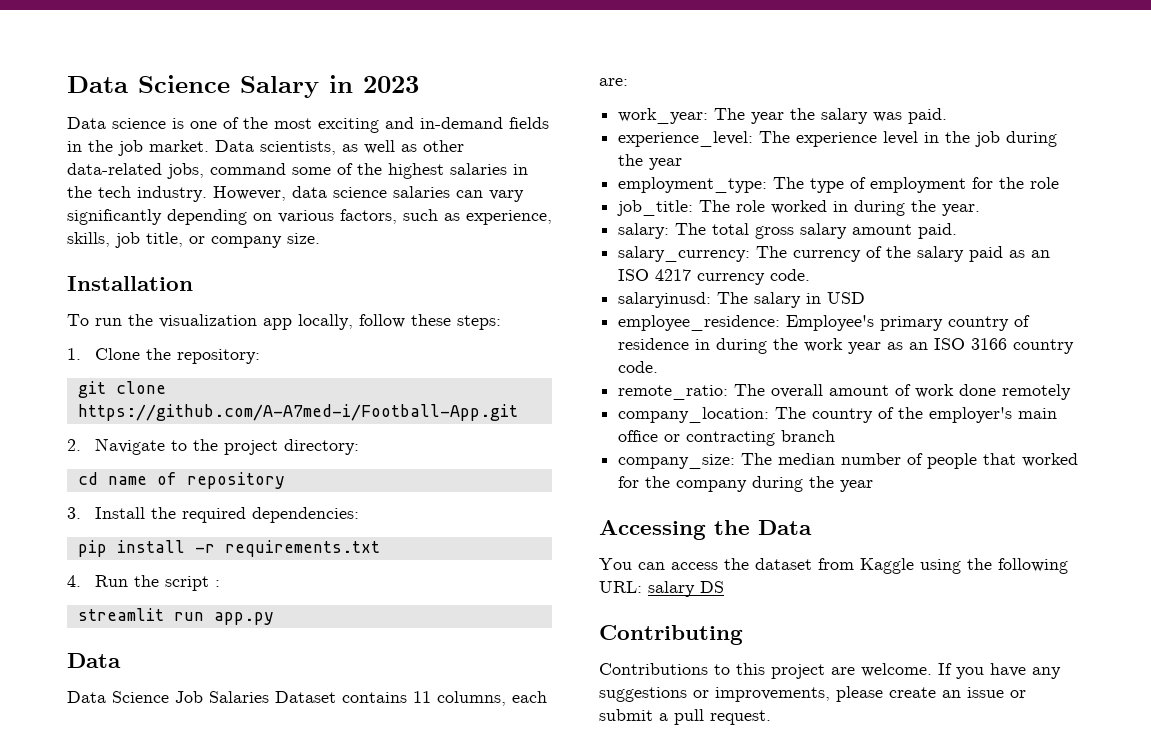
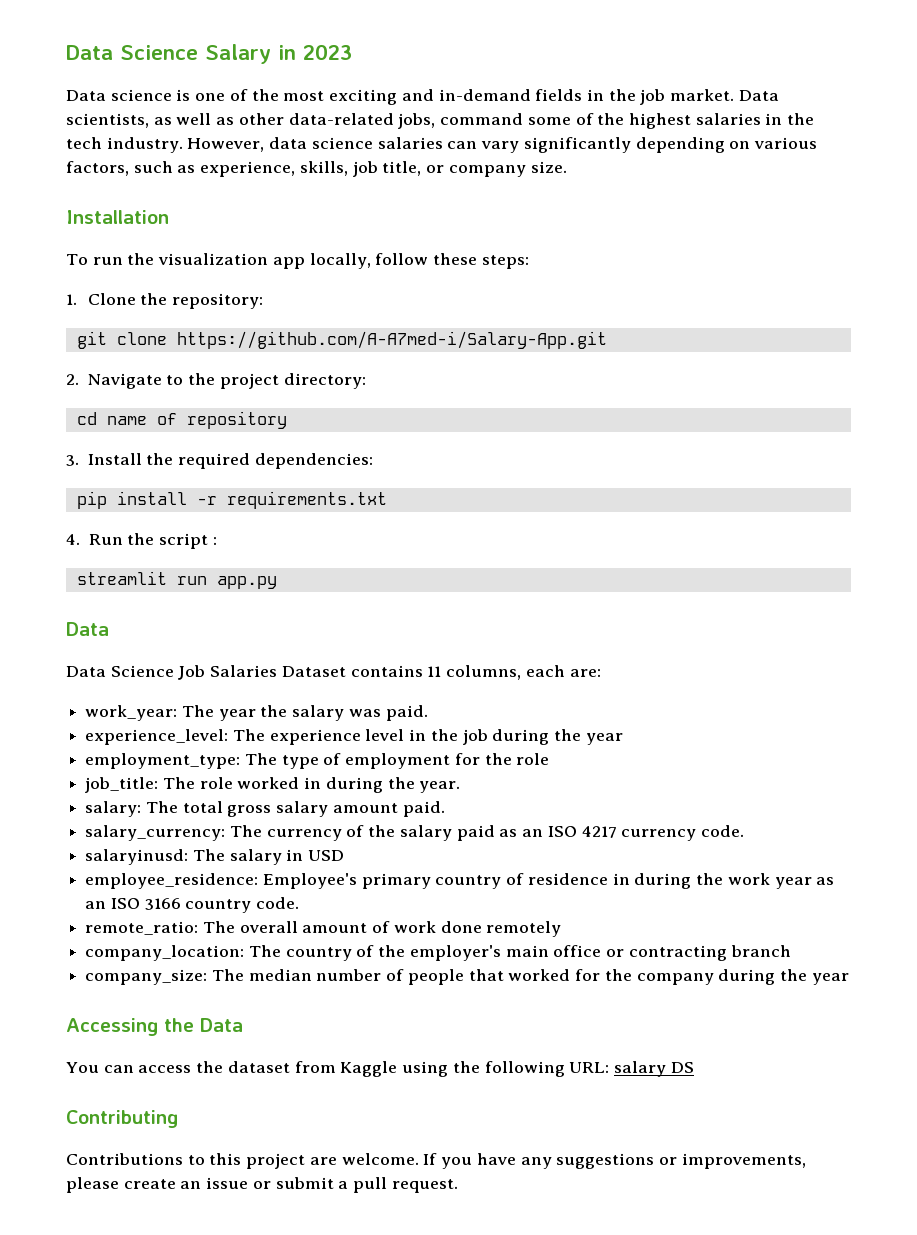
- git clone https://github.com/A-A7med-i/Football-App.git
+ git clone https://github.com/A-A7med-i/Salary-App.git

